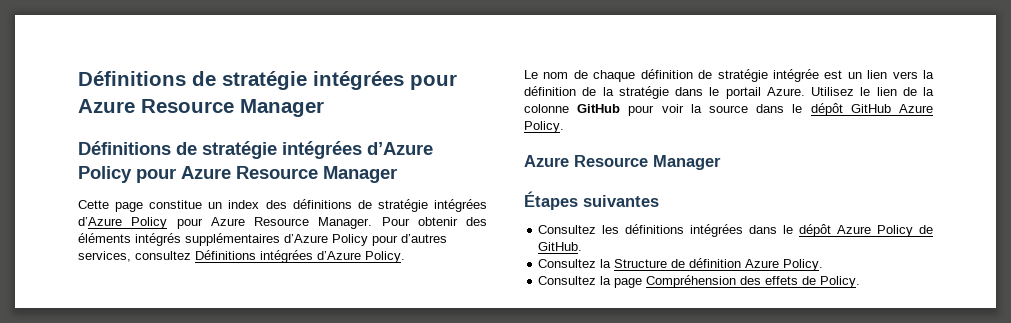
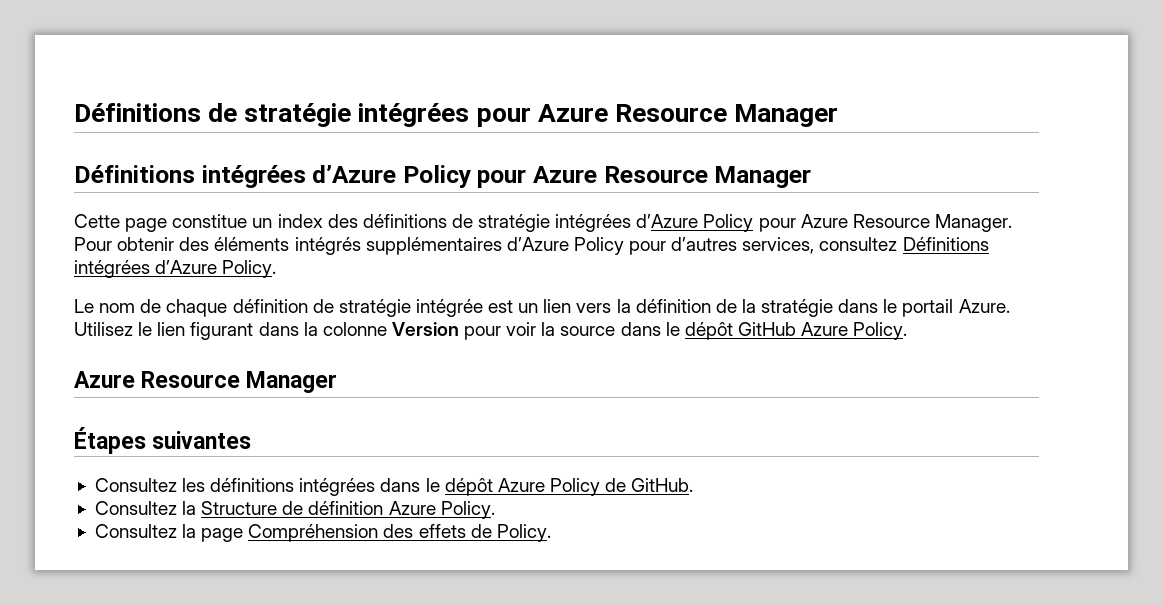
- Définitions de stratégie intégrées d’Azure Policy pour Azure Resource Manager
+ Définitions intégrées d’Azure Policy pour Azure Resource Manager
- Utilisez le lien de la colonne GitHub pour voir la source dans le dépôt GitHub Azure Policy.
+ Utilisez le lien figurant dans la colonne Version pour voir la source dans le dépôt GitHub Azure Policy.

